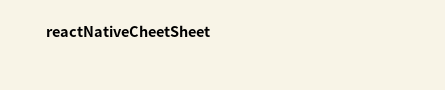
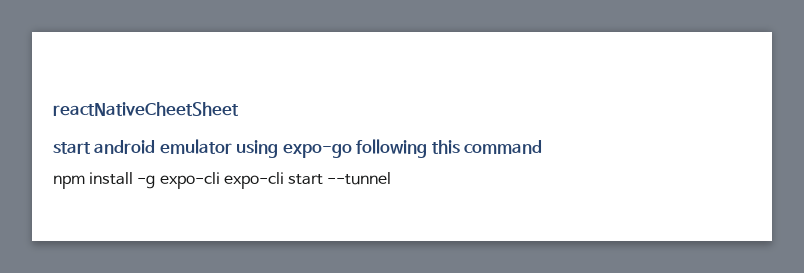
+ start android emulator using expo-go following this command
+ npm install -g expo-cli expo-cli start --tunnel

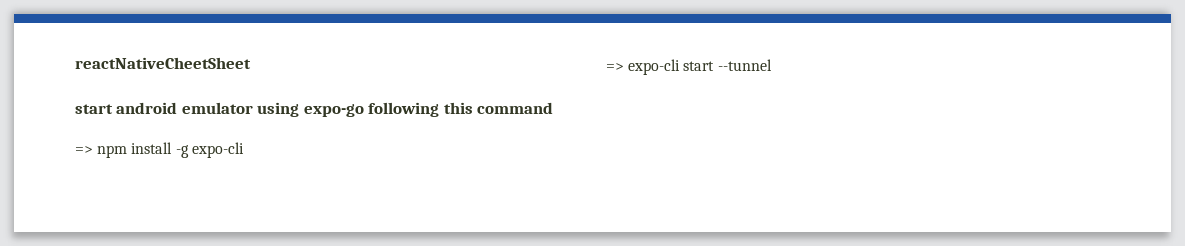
- npm install -g expo-cli expo-cli start --tunnel
+ => npm install -g expo-cli
+ => expo-cli start --tunnel

